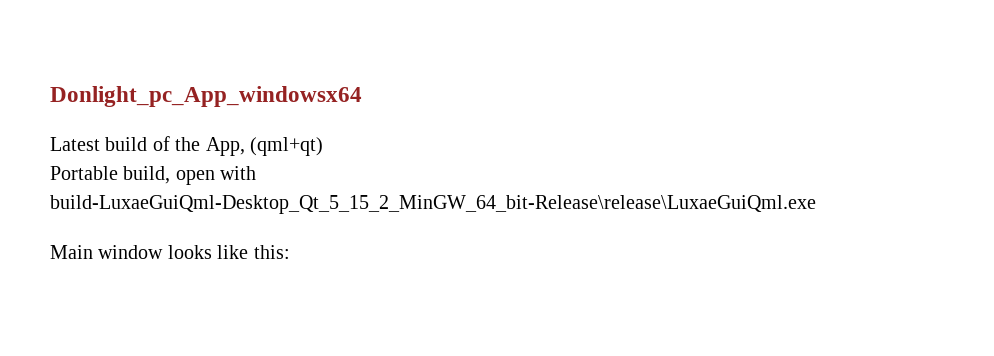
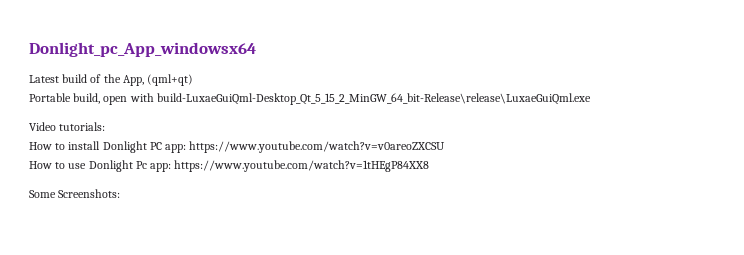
- Main window looks like this:
+ Video tutorials:
+ How to install Donlight PC app: https://www.youtube.com/watch?v=v0areoZXCSU
+ How to use Donlight Pc app: https://www.youtube.com/watch?v=1tHEgP84XX8
+ Some Screenshots:

